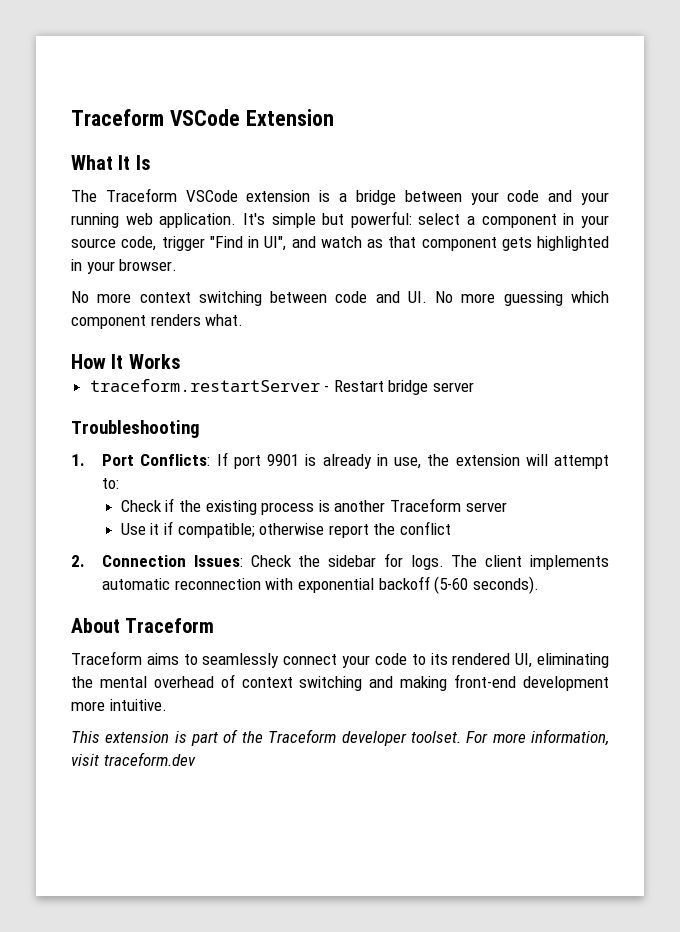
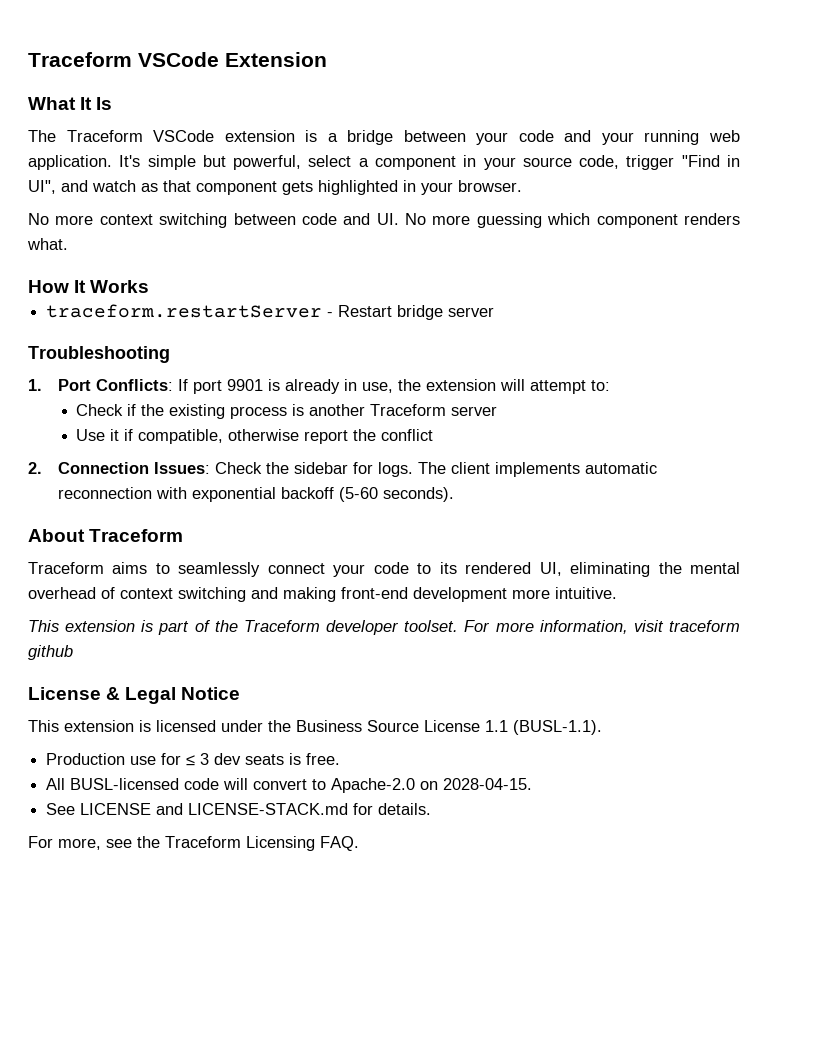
- It's simple but powerful: select a component in your source code, trigger "Find in UI", and watch as that component gets highlighted in your browser.
+ It's simple but powerful, select a component in your source code, trigger "Find in UI", and watch as that component gets highlighted in your browser.
- Use it if compatible; otherwise report the conflict
+ Use it if compatible, otherwise report the conflict
- For more information, visit traceform.dev
+ For more information, visit traceform github
+ License & Legal Notice
+ This extension is licensed under the Business Source License 1.1 (BUSL-1.1).
+ Production use for ≤ 3 dev seats is free.
+ All BUSL-licensed code will convert to Apache-2.0 on 2028-04-15.
+ See LICENSE and LICENSE-STACK.md for details.
+ For more, see the Traceform Licensing FAQ.

